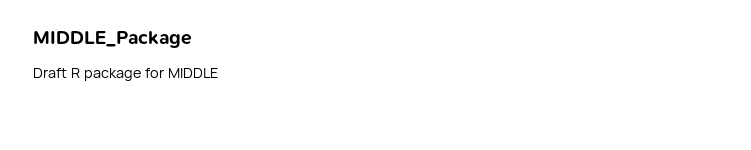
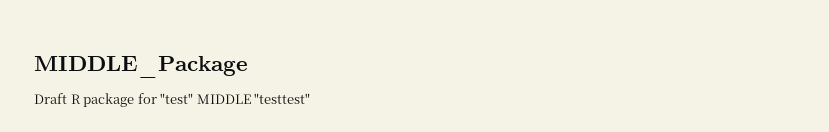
- Draft R package for MIDDLE
+ Draft R package for "test" MIDDLE "testtest"

